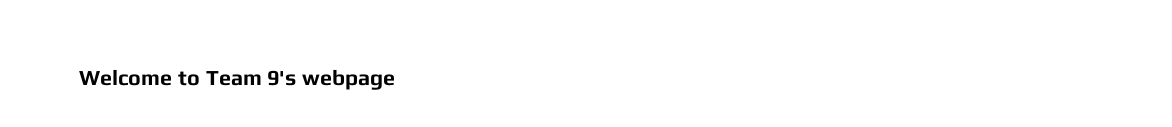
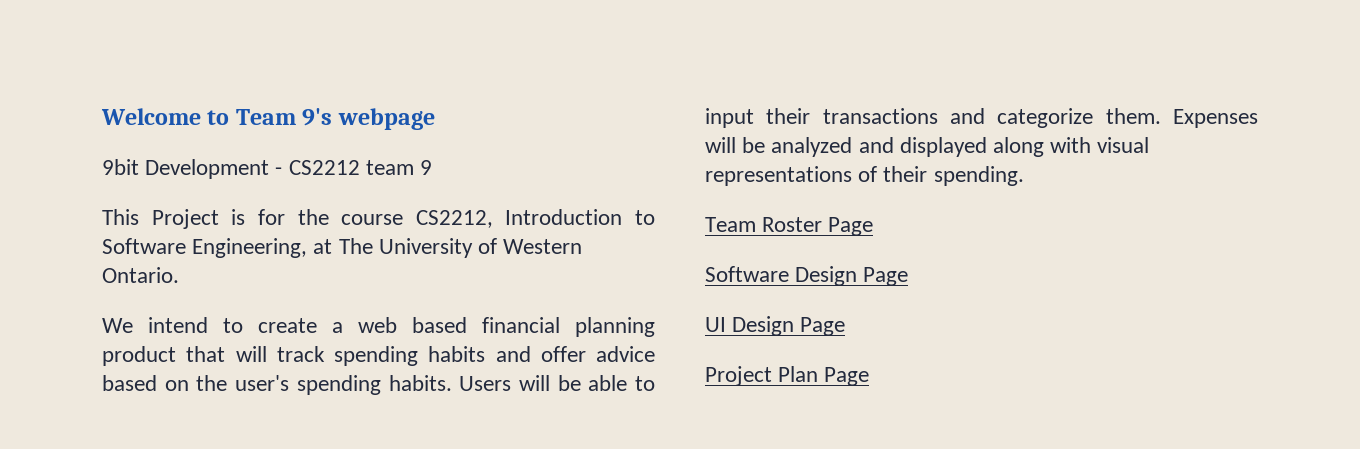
+ 9bit Development - CS2212 team 9
+ This Project is for the course CS2212, Introduction to Software Engineering, at The University of Western Ontario.
+ We intend to create a web based financial planning product that will track spending habits and offer advice based on the user's spending habits. Users will be able to input their transactions and categorize them. Expenses will be analyzed and displayed along with visual representations of their spending.
+ Team Roster Page
+ Software Design Page
+ UI Design Page
+ Project Plan Page

